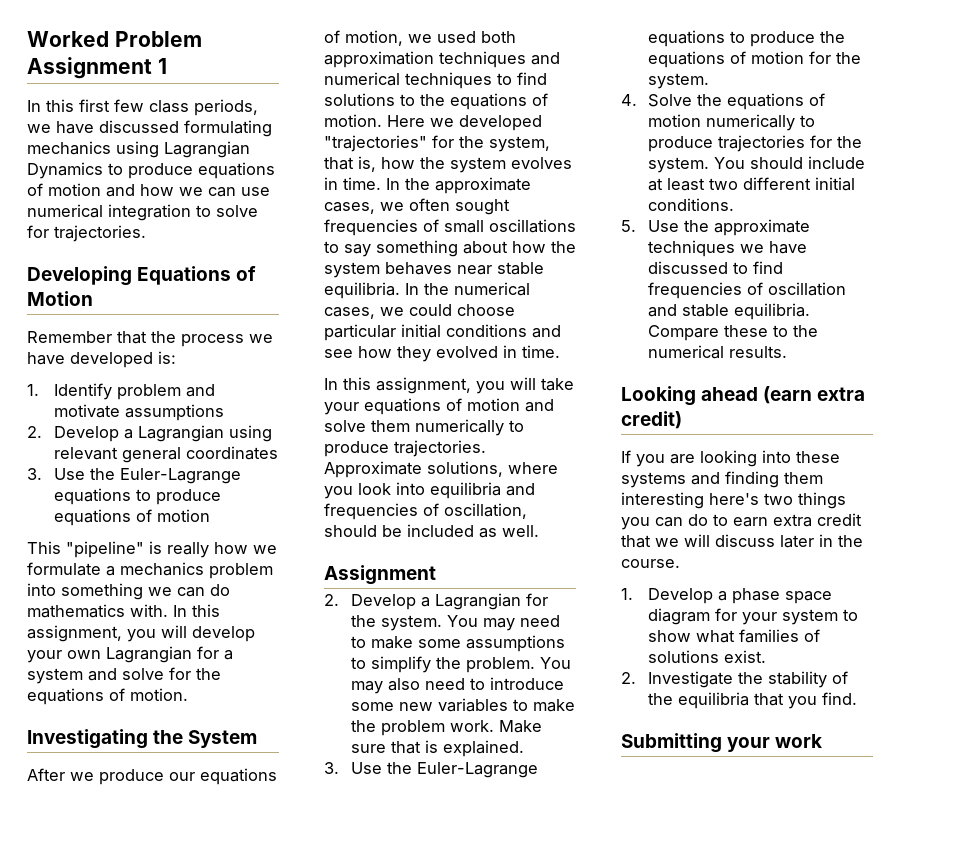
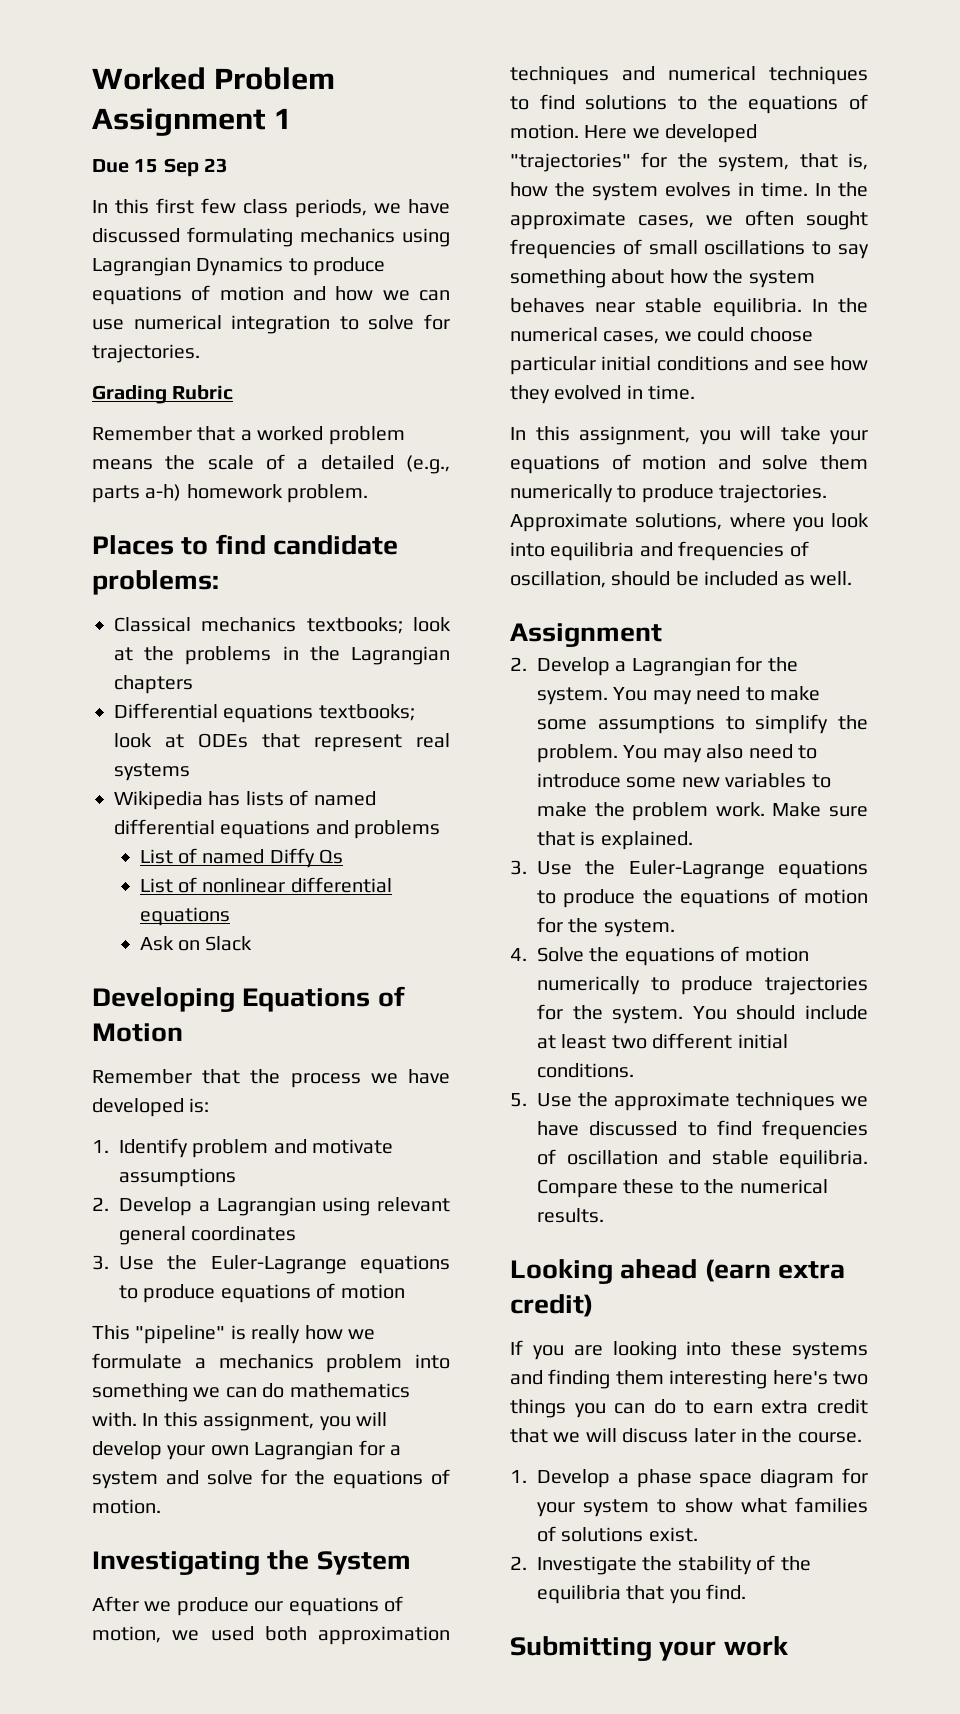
+ Due 15 Sep 23
+ Grading Rubric
+ Remember that a worked problem means the scale of a detailed (e.g., parts a-h) homework problem.
+ Places to find candidate problems:
+ Classical mechanics textbooks; look at the problems in the Lagrangian chapters
+ Differential equations textbooks; look at ODEs that represent real systems
+ Wikipedia has lists of named differential equations and problems
+ List of named Diffy Qs
+ List of nonlinear differential equations
+ Ask on Slack

